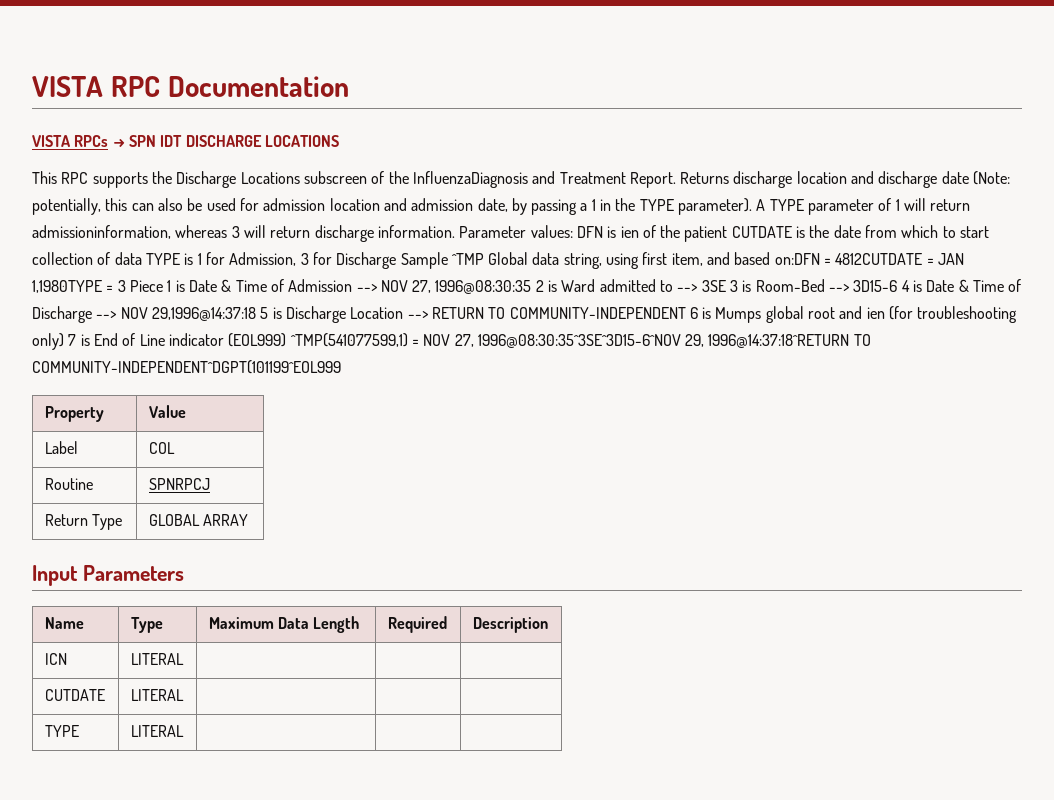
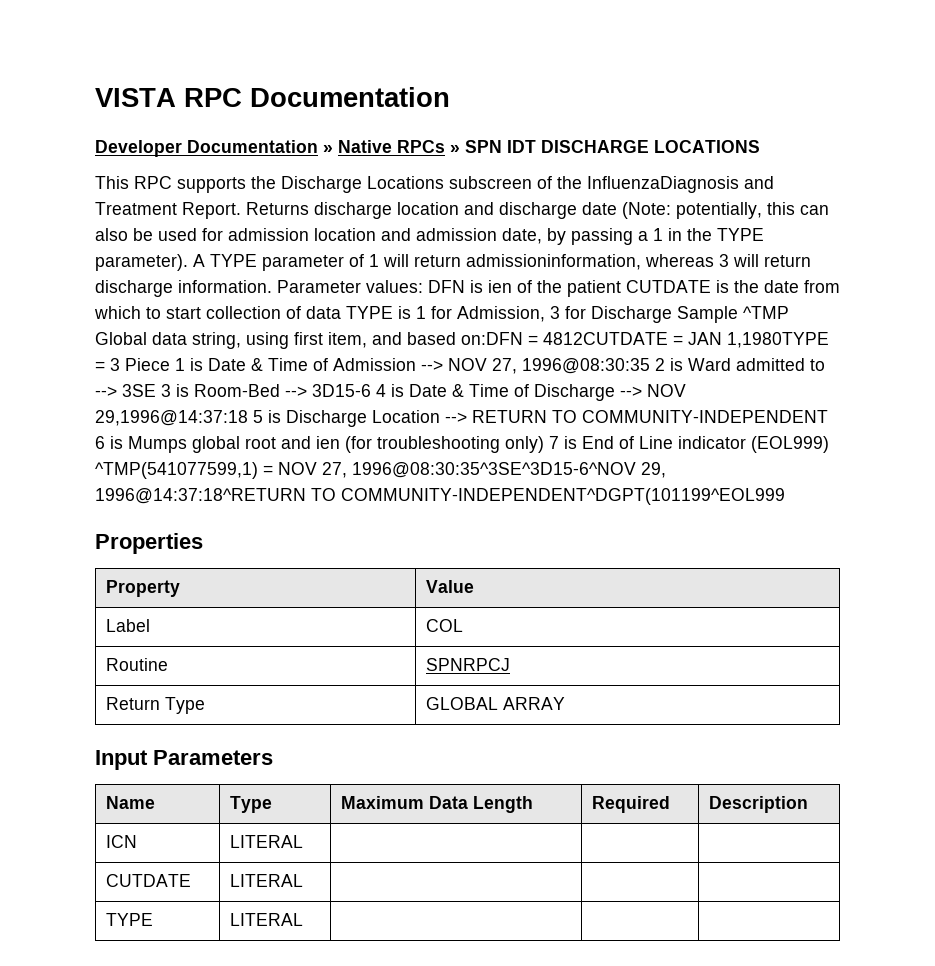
- VISTA RPCs → SPN IDT DISCHARGE LOCATIONS
+ Developer Documentation » Native RPCs » SPN IDT DISCHARGE LOCATIONS
+ Properties

